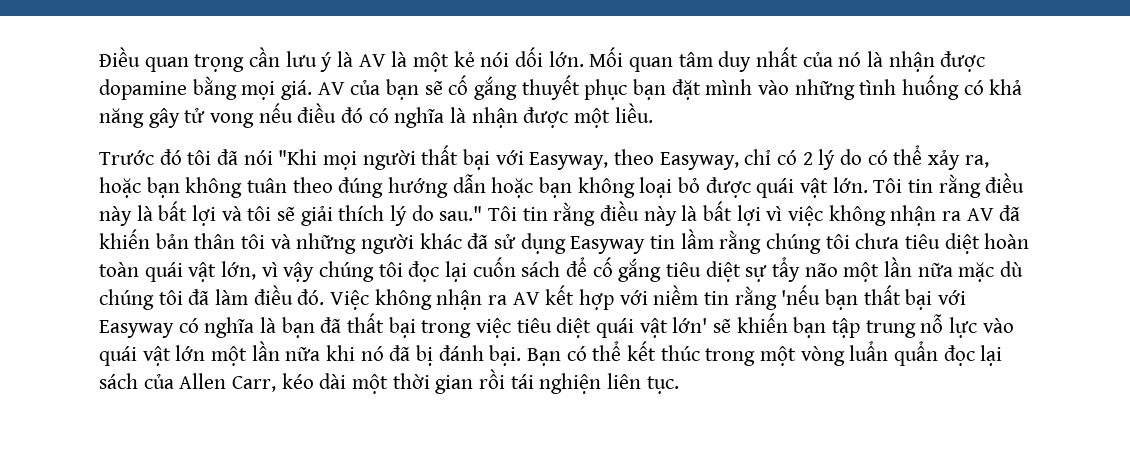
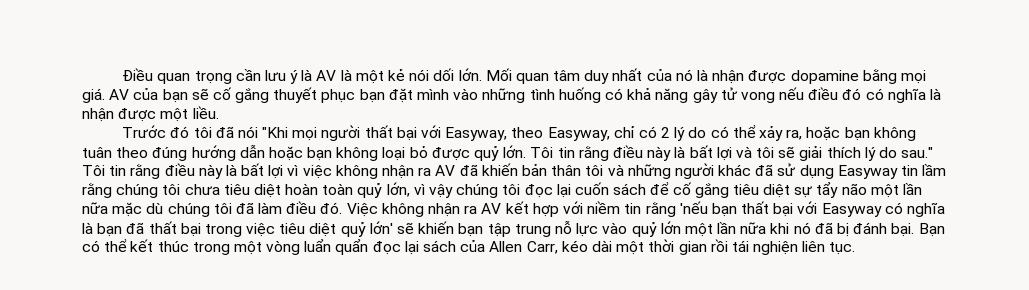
- Trước đó tôi đã nói "Khi mọi người thất bại với Easyway, theo Easyway, chỉ có 2 lý do có thể xảy ra, hoặc bạn không tuân theo đúng hướng dẫn hoặc bạn không loại bỏ được quái vật lớn.
+ Trước đó tôi đã nói "Khi mọi người thất bại với Easyway, theo Easyway, chỉ có 2 lý do có thể xảy ra, hoặc bạn không tuân theo đúng hướng dẫn hoặc bạn không loại bỏ được quỷ lớn.
- Tôi tin rằng điều này là bất lợi vì việc không nhận ra AV đã khiến bản thân tôi và những người khác đã sử dụng Easyway tin lầm rằng chúng tôi chưa tiêu diệt hoàn toàn quái vật lớn, vì vậy chúng tôi đọc lại cuốn sách để cố gắng tiêu diệt sự tẩy não một lần nữa mặc dù chúng tôi đã làm điều đó.
+ Tôi tin rằng điều này là bất lợi vì việc không nhận ra AV đã khiến bản thân tôi và những người khác đã sử dụng Easyway tin lầm rằng chúng tôi chưa tiêu diệt hoàn toàn quỷ lớn, vì vậy chúng tôi đọc lại cuốn sách để cố gắng tiêu diệt sự tẩy não một lần nữa mặc dù chúng tôi đã làm điều đó.
- Việc không nhận ra AV kết hợp với niềm tin rằng 'nếu bạn thất bại với Easyway có nghĩa là bạn đã thất bại trong việc tiêu diệt quái vật lớn' sẽ khiến bạn tập trung nỗ lực vào quái vật lớn một lần nữa khi nó đã bị đánh bại.
+ Việc không nhận ra AV kết hợp với niềm tin rằng 'nếu bạn thất bại với Easyway có nghĩa là bạn đã thất bại trong việc tiêu diệt quỷ lớn' sẽ khiến bạn tập trung nỗ lực vào quỷ lớn một lần nữa khi nó đã bị đánh bại.

